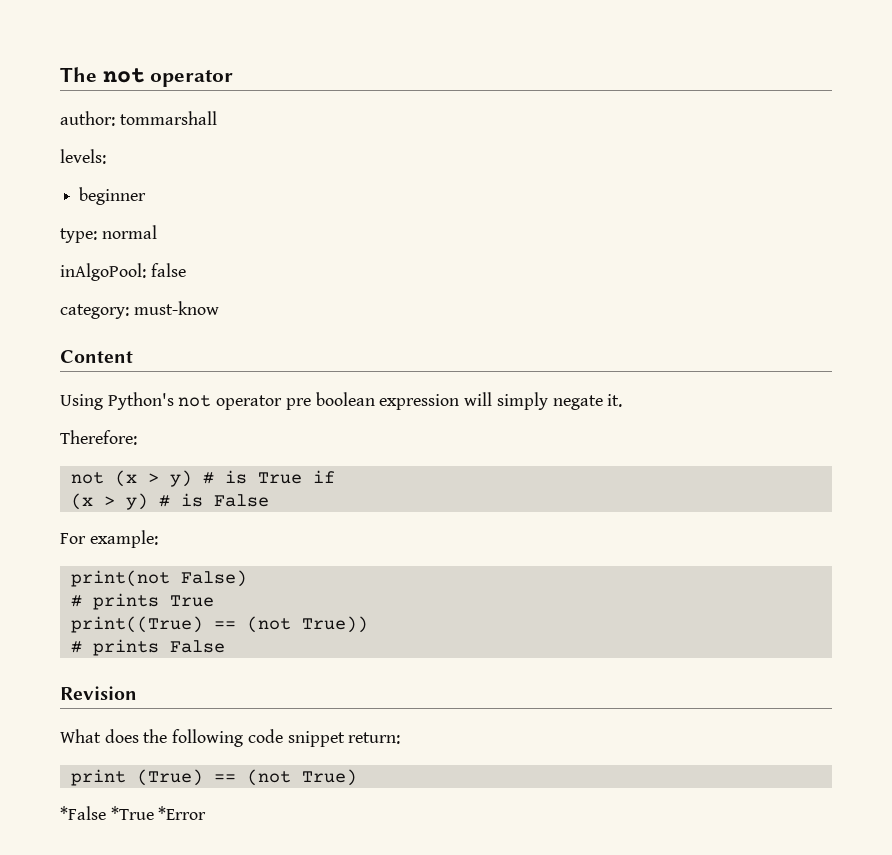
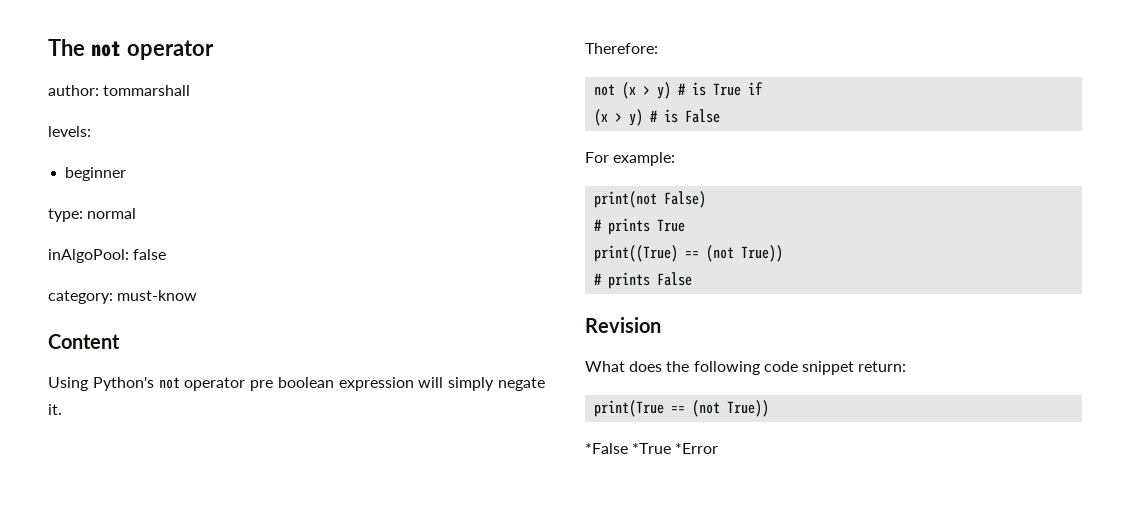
- print (True) == (not True)
+ print(True == (not True))

